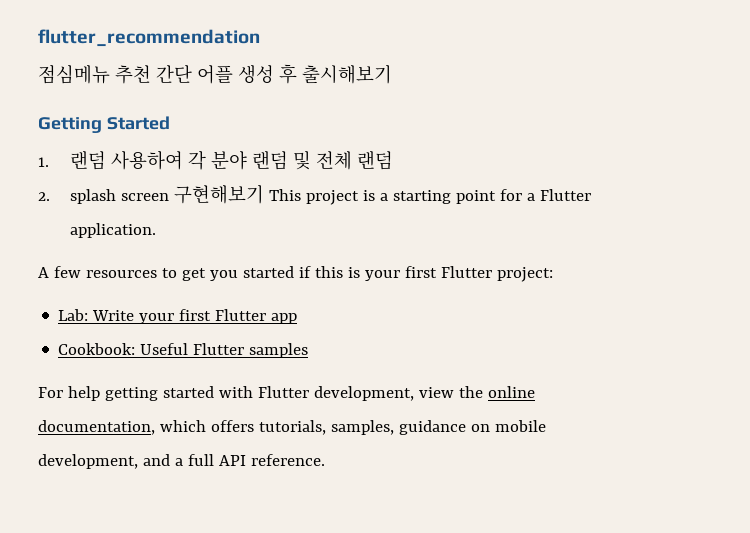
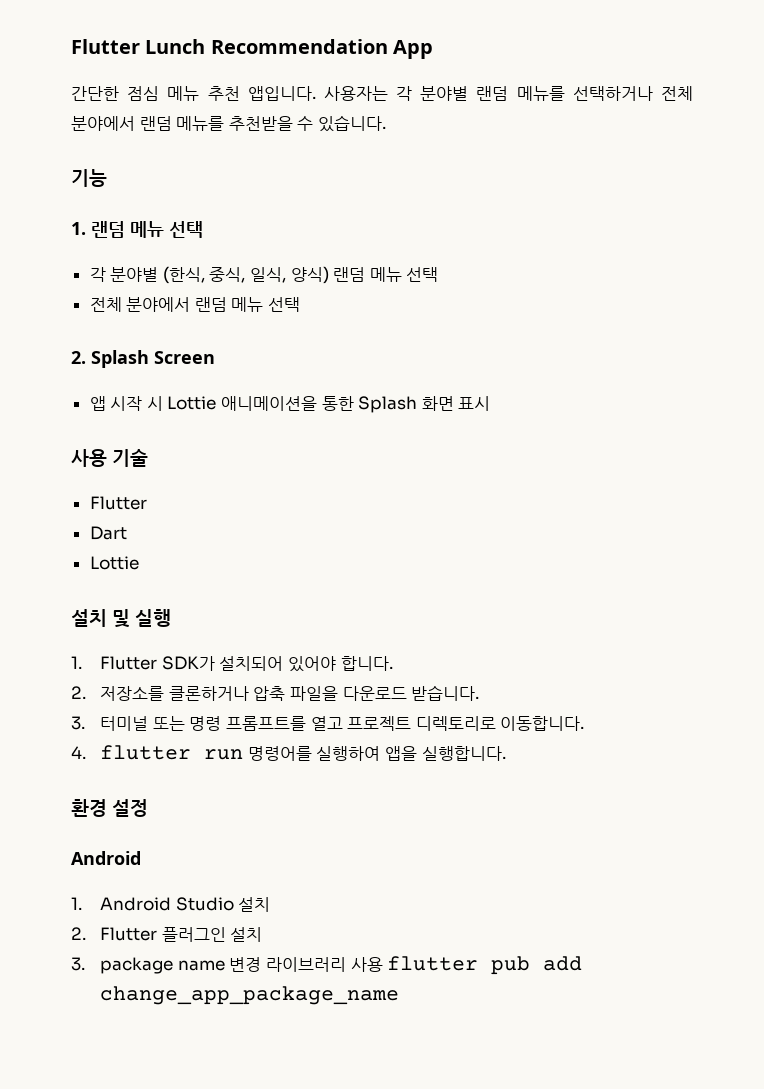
- flutter_recommendation
- 점심메뉴 추천 간단 어플 생성 후 출시해보기
- Getting Started
- 1. 랜덤 사용하여 각 분야 랜덤 및 전체 랜덤
- 2. splash screen 구현해보기 This project is a starting point for a Flutter application.
- A few resources to get you started if this is your first Flutter project:
- Lab: Write your first Flutter app
- Cookbook: Useful Flutter samples
- For help getting started with Flutter development, view the online documentation, which offers tutorials, samples, guidance on mobile development, and a full API reference.
+ Flutter Lunch Recommendation App
+ 간단한 점심 메뉴 추천 앱입니다. 사용자는 각 분야별 랜덤 메뉴를 선택하거나 전체 분야에서 랜덤 메뉴를 추천받을 수 있습니다.
+ 기능
+ 1. 랜덤 메뉴 선택
+ 각 분야별 (한식, 중식, 일식, 양식) 랜덤 메뉴 선택
+ 전체 분야에서 랜덤 메뉴 선택
+ 2. Splash Screen
+ 앱 시작 시 Lottie 애니메이션을 통한 Splash 화면 표시
+ 사용 기술
+ Flutter
+ Dart
+ Lottie
+ 설치 및 실행
+ 1. Flutter SDK가 설치되어 있어야 합니다.
+ 2. 저장소를 클론하거나 압축 파일을 다운로드 받습니다.
+ 3. 터미널 또는 명령 프롬프트를 열고 프로젝트 디렉토리로 이동합니다.
+ 4. flutter run 명령어를 실행하여 앱을 실행합니다.
+ 환경 설정
+ Android
+ 1. Android Studio 설치
+ 2. Flutter 플러그인 설치
+ 3. package name 변경 라이브러리 사용 flutter pub add change_app_package_name

